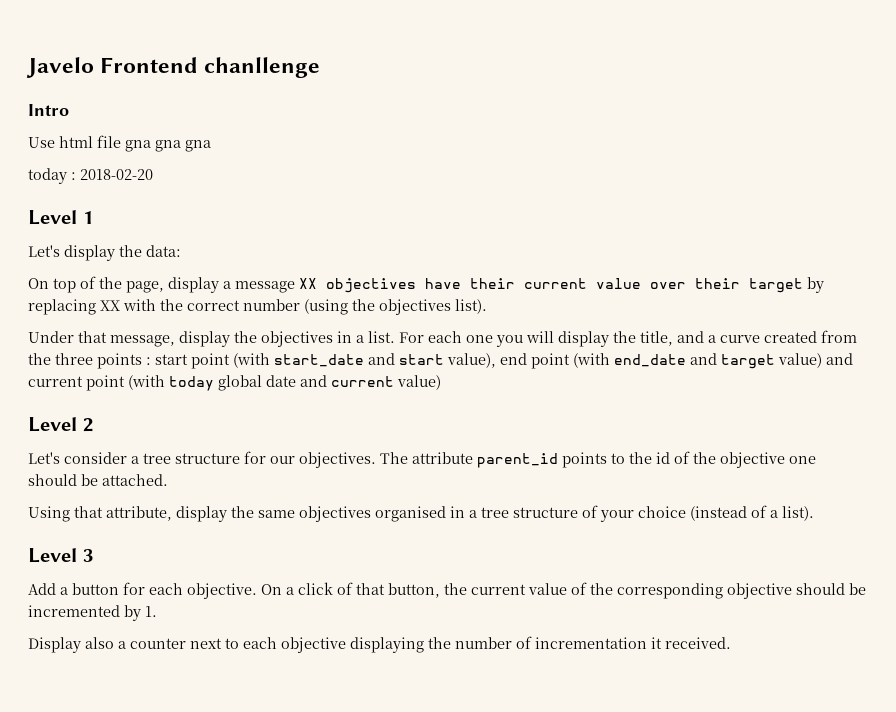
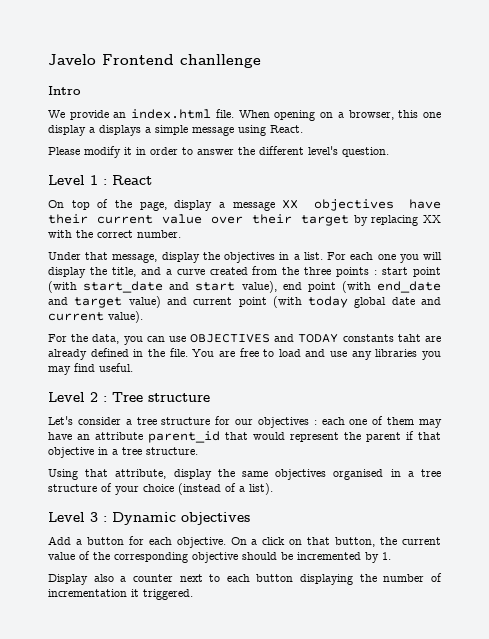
- Use html file gna gna gna
- today : 2018-02-20
- Level 1
- Let's display the data:
+ We provide an index.html file. When opening on a browser, this one display a displays a simple message using React.
+ Please modify it in order to answer the different level's question.
+ Level 1 : React
- On top of the page, display a message XX objectives have their current value over their target by replacing XX with the correct number (using the objectives list).
+ On top of the page, display a message XX objectives have their current value over their target by replacing XX with the correct number.
- For each one you will display the title, and a curve created from the three points : start point (with start_date and start value), end point (with end_date and target value) and current point (with today global date and current value)
+ For each one you will display the title, and a curve created from the three points : start point (with start_date and start value), end point (with end_date and target value) and current point (with today global date and current value).
+ For the data, you can use OBJECTIVES and TODAY constants taht are already defined in the file. You are free to load and use any libraries you may find useful.
- Level 2
+ Level 2 : Tree structure
- Let's consider a tree structure for our objectives. The attribute parent_id points to the id of the objective one should be attached.
+ Let's consider a tree structure for our objectives : each one of them may have an attribute parent_id that would represent the parent if that objective in a tree structure.
- Level 3
+ Level 3 : Dynamic objectives
- On a click of that button, the current value of the corresponding objective should be incremented by 1.
+ On a click on that button, the current value of the corresponding objective should be incremented by 1.
- Display also a counter next to each objective displaying the number of incrementation it received.
+ Display also a counter next to each button displaying the number of incrementation it triggered.

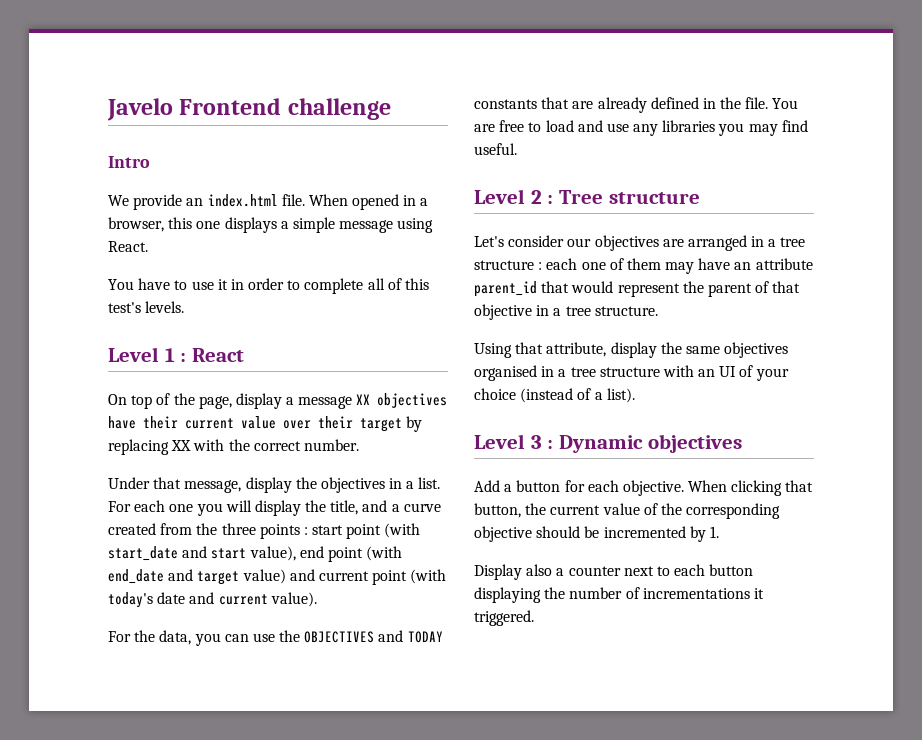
- Javelo Frontend chanllenge
+ Javelo Frontend challenge
- When opening on a browser, this one display a displays a simple message using React.
+ When opened in a browser, this one displays a simple message using React.
- Please modify it in order to answer the different level's question.
+ You have to use it in order to complete all of this test's levels.
- For each one you will display the title, and a curve created from the three points : start point (with start_date and start value), end point (with end_date and target value) and current point (with today global date and current value).
+ For each one you will display the title, and a curve created from the three points : start point (with start_date and start value), end point (with end_date and target value) and current point (with today's date and current value).
- For the data, you can use OBJECTIVES and TODAY constants taht are already defined in the file.
+ For the data, you can use the OBJECTIVES and TODAY constants that are already defined in the file.
- Let's consider a tree structure for our objectives : each one of them may have an attribute parent_id that would represent the parent if that objective in a tree structure.
+ Let's consider our objectives are arranged in a tree structure : each one of them may have an attribute parent_id that would represent the parent of that objective in a tree structure.
- Using that attribute, display the same objectives organised in a tree structure of your choice (instead of a list).
+ Using that attribute, display the same objectives organised in a tree structure with an UI of your choice (instead of a list).
- On a click on that button, the current value of the corresponding objective should be incremented by 1.
+ When clicking that button, the current value of the corresponding objective should be incremented by 1.
- Display also a counter next to each button displaying the number of incrementation it triggered.
+ Display also a counter next to each button displaying the number of incrementations it triggered.

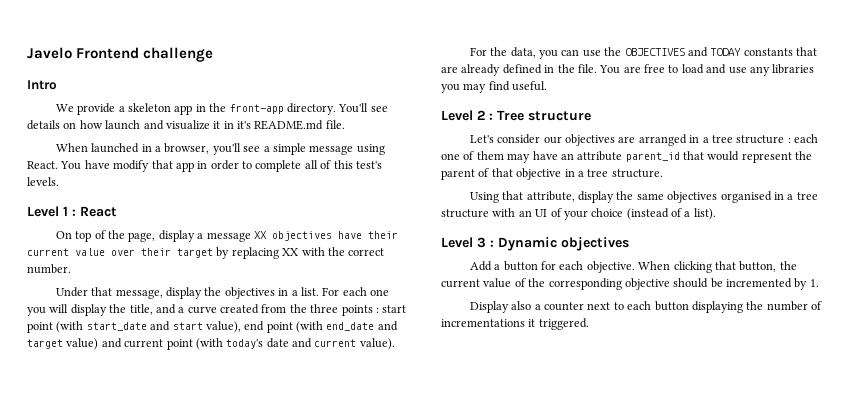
- We provide an index.html file. When opened in a browser, this one displays a simple message using React.
- You have to use it in order to complete all of this test's levels.
+ We provide a skeleton app in the front-app directory. You'll see details on how launch and visualize it in it's README.md file.
+ When launched in a browser, you'll see a simple message using React. You have modify that app in order to complete all of this test's levels.

